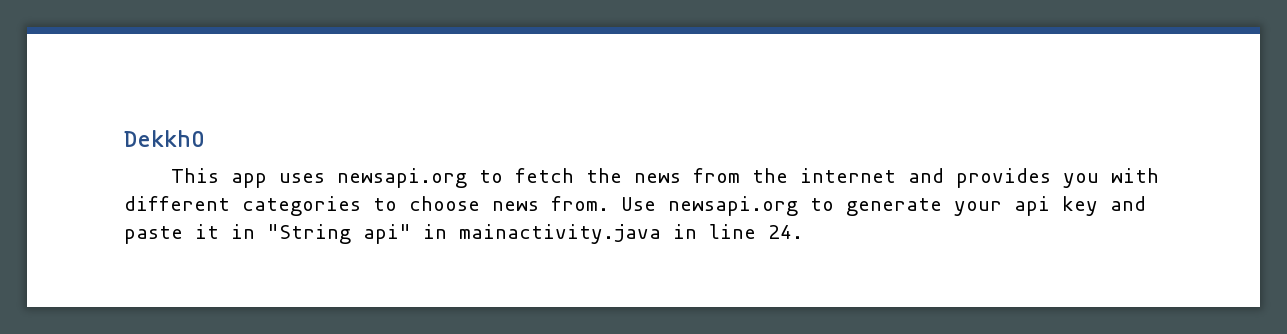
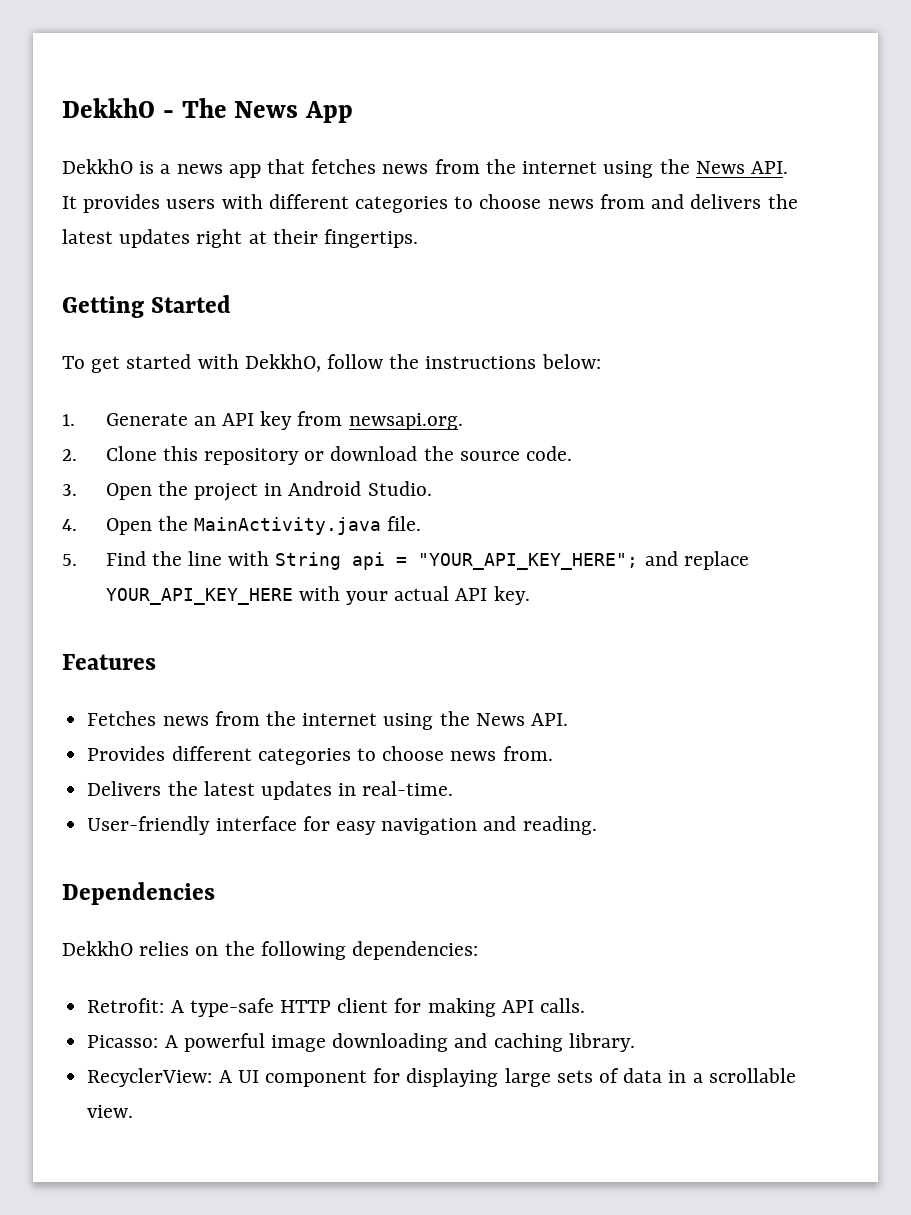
- DekkhO
- This app uses newsapi.org to fetch the news from the internet and provides you with different categories to choose news from. Use newsapi.org to generate your api key and paste it in "String api" in mainactivity.java in line 24.
+ DekkhO - The News App
+ DekkhO is a news app that fetches news from the internet using the News API. It provides users with different categories to choose news from and delivers the latest updates right at their fingertips.
+ Getting Started
+ To get started with DekkhO, follow the instructions below:
+ 1. Generate an API key from newsapi.org.
+ 2. Clone this repository or download the source code.
+ 3. Open the project in Android Studio.
+ 4. Open the MainActivity.java file.
+ 5. Find the line with String api = "YOUR_API_KEY_HERE"; and replace YOUR_API_KEY_HERE with your actual API key.
+ Features
+ Fetches news from the internet using the News API.
+ Provides different categories to choose news from.
+ Delivers the latest updates in real-time.
+ User-friendly interface for easy navigation and reading.
+ Dependencies
+ DekkhO relies on the following dependencies:
+ Retrofit: A type-safe HTTP client for making API calls.
+ Picasso: A powerful image downloading and caching library.
+ RecyclerView: A UI component for displaying large sets of data in a scrollable view.

